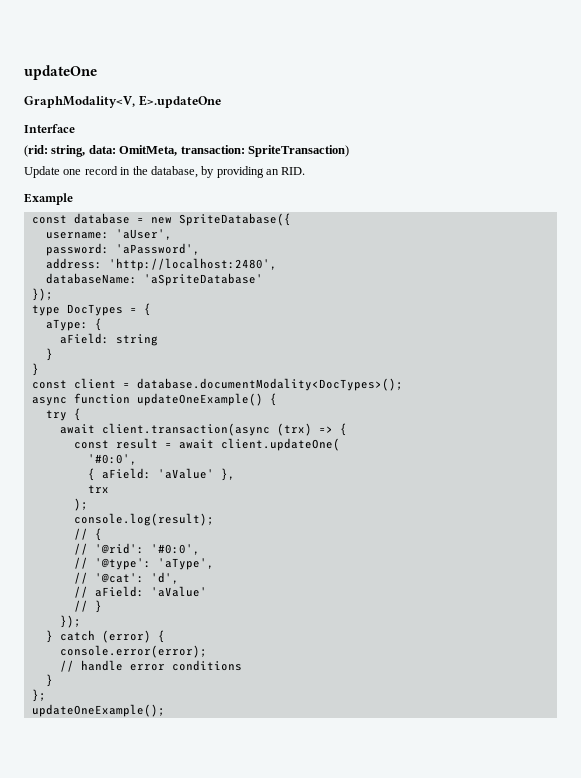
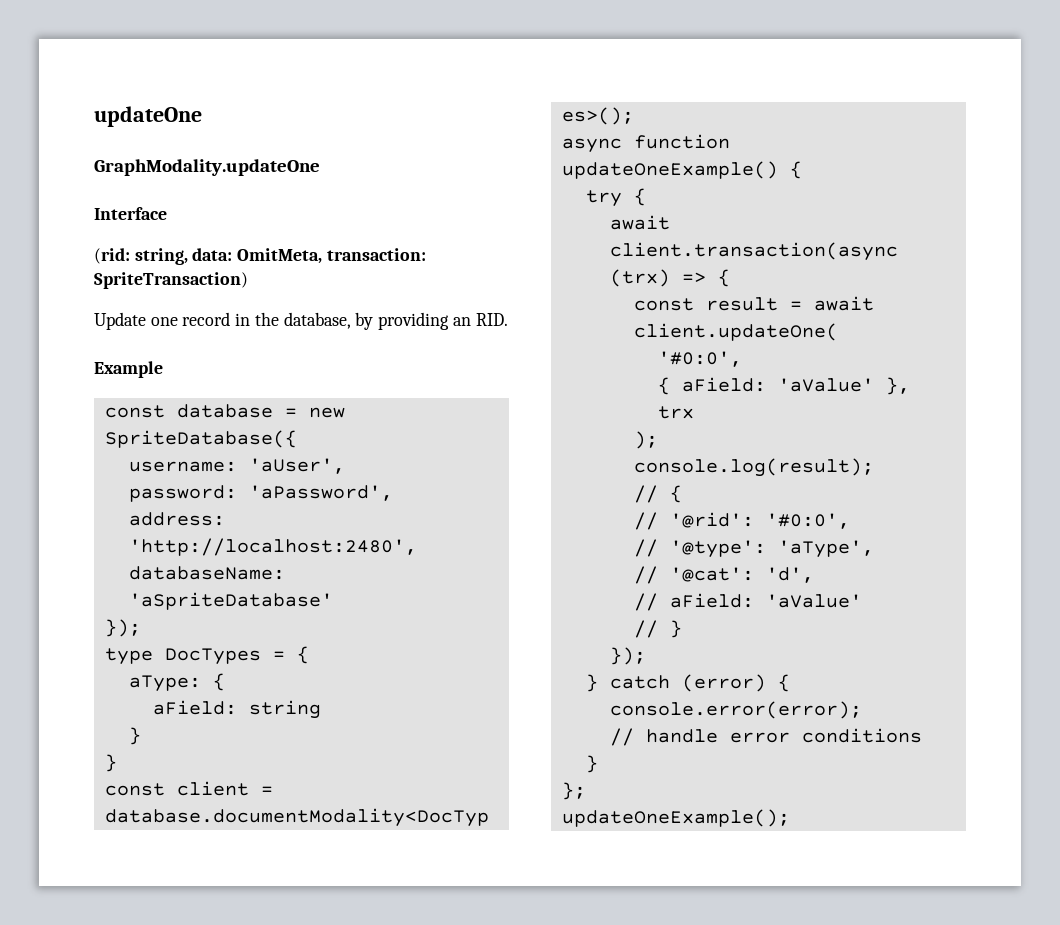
- GraphModality<V, E>.updateOne
+ GraphModality.updateOne

